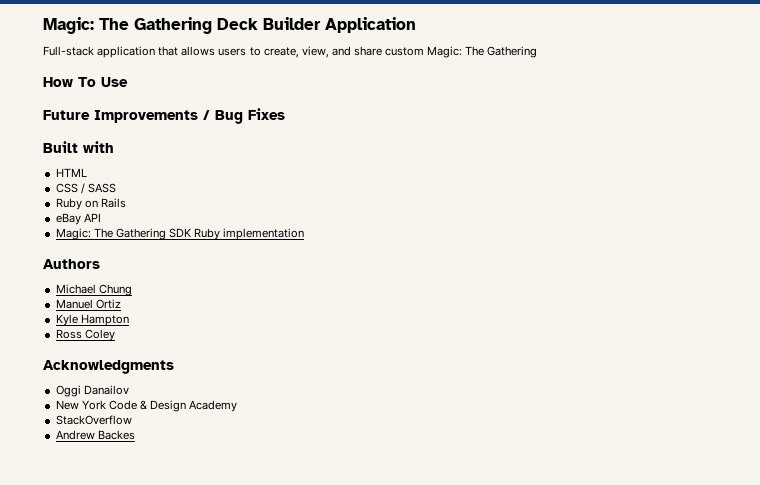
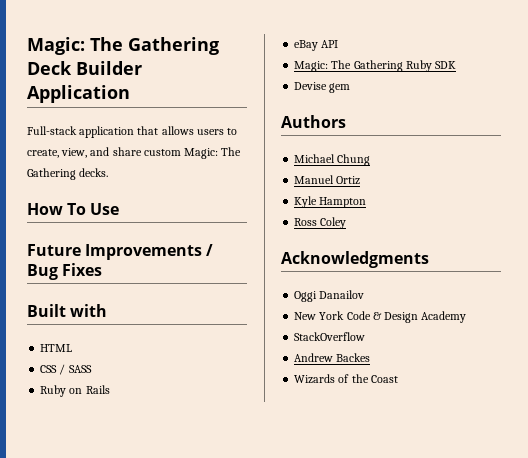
- Full-stack application that allows users to create, view, and share custom Magic: The Gathering
+ Full-stack application that allows users to create, view, and share custom Magic: The Gathering decks.
- Magic: The Gathering SDK Ruby implementation
+ Magic: The Gathering Ruby SDK
+ Devise gem
+ Wizards of the Coast

